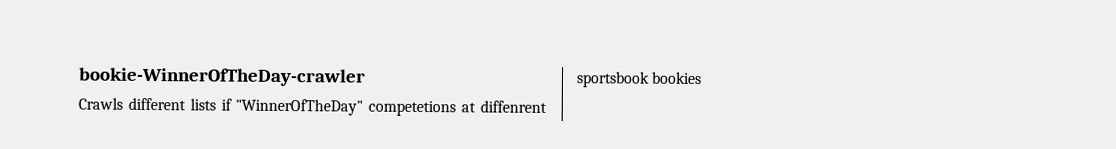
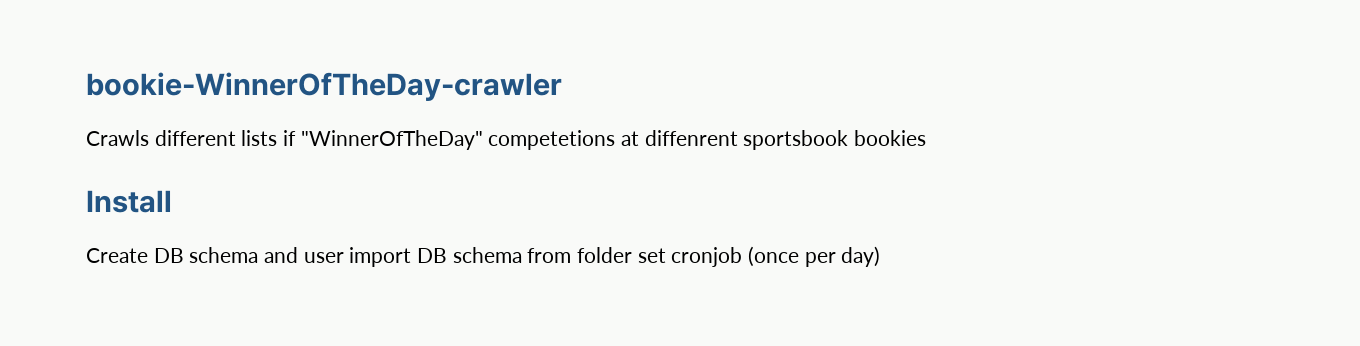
+ Install
+ Create DB schema and user import DB schema from folder set cronjob (once per day)

